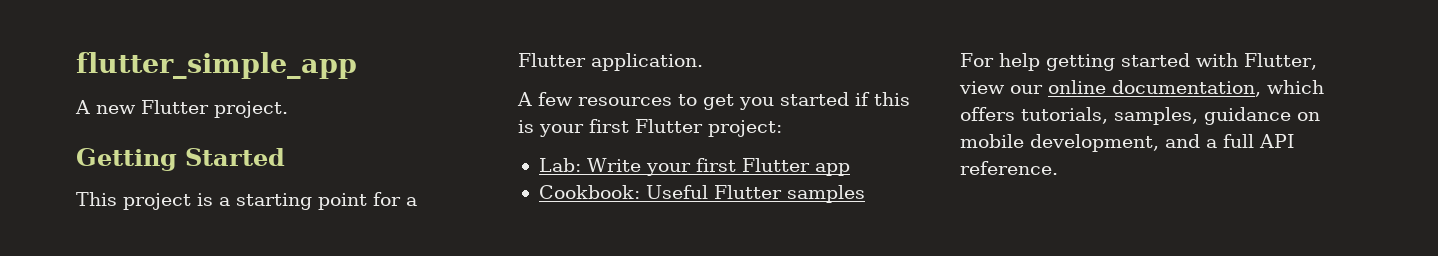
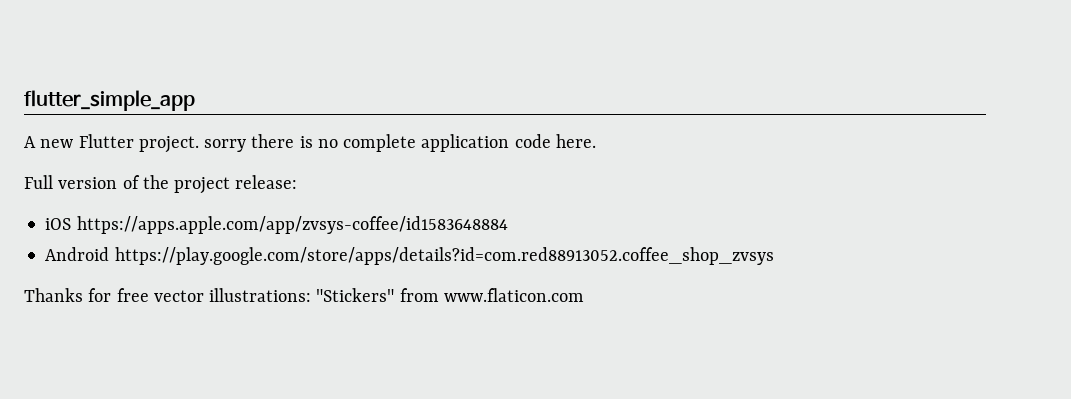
- A new Flutter project.
- Getting Started
- This project is a starting point for a Flutter application.
- A few resources to get you started if this is your first Flutter project:
- Lab: Write your first Flutter app
- Cookbook: Useful Flutter samples
- For help getting started with Flutter, view our online documentation, which offers tutorials, samples, guidance on mobile development, and a full API reference.
+ A new Flutter project. sorry there is no complete application code here.
+ Full version of the project release:
+ iOS https://apps.apple.com/app/zvsys-coffee/id1583648884
+ Android https://play.google.com/store/apps/details?id=com.red88913052.coffee_shop_zvsys
+ Thanks for free vector illustrations: "Stickers" from www.flaticon.com

